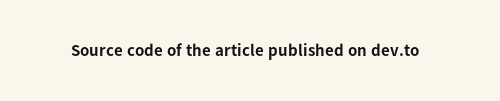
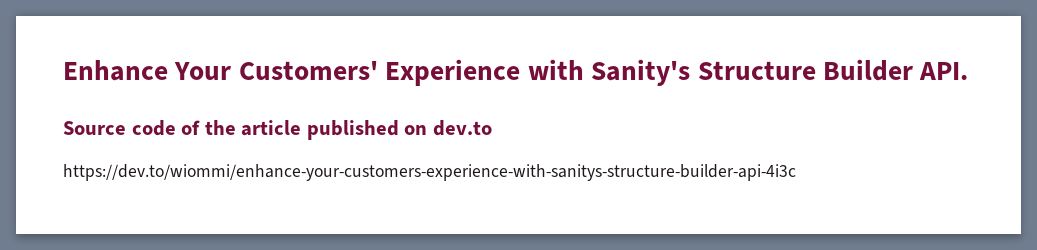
+ Enhance Your Customers' Experience with Sanity's Structure Builder API.
+ https://dev.to/wiommi/enhance-your-customers-experience-with-sanitys-structure-builder-api-4i3c

